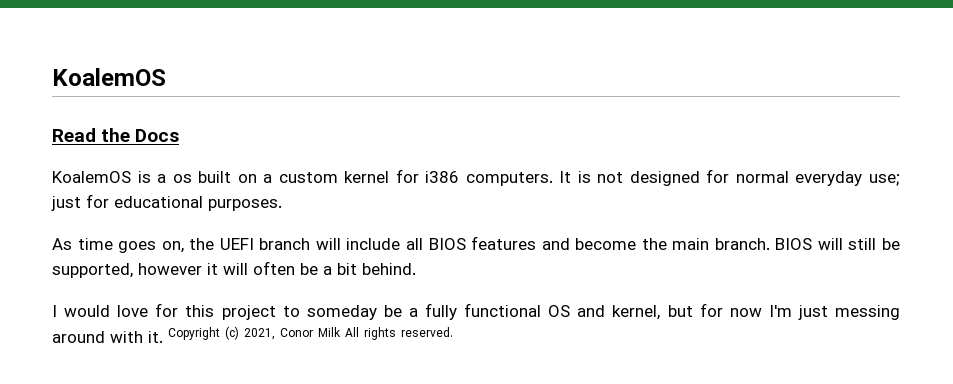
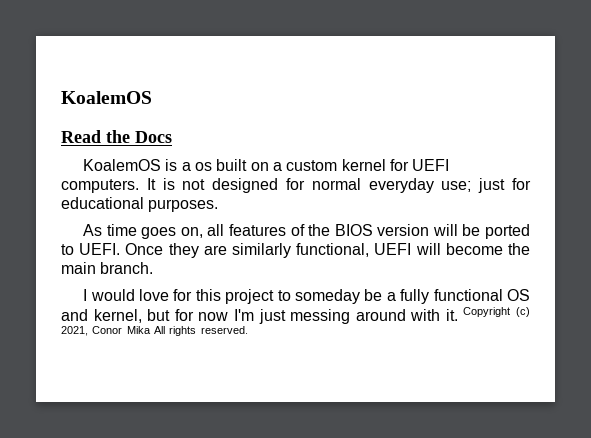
- KoalemOS is a os built on a custom kernel for i386 computers.
+ KoalemOS is a os built on a custom kernel for UEFI computers.
- As time goes on, the UEFI branch will include all BIOS features and become the main branch. BIOS will still be supported, however it will often be a bit behind.
+ As time goes on, all features of the BIOS version will be ported to UEFI. Once they are similarly functional, UEFI will become the main branch.
- Copyright (c) 2021, Conor Milk All rights reserved.
+ Copyright (c) 2021, Conor Mika All rights reserved.

